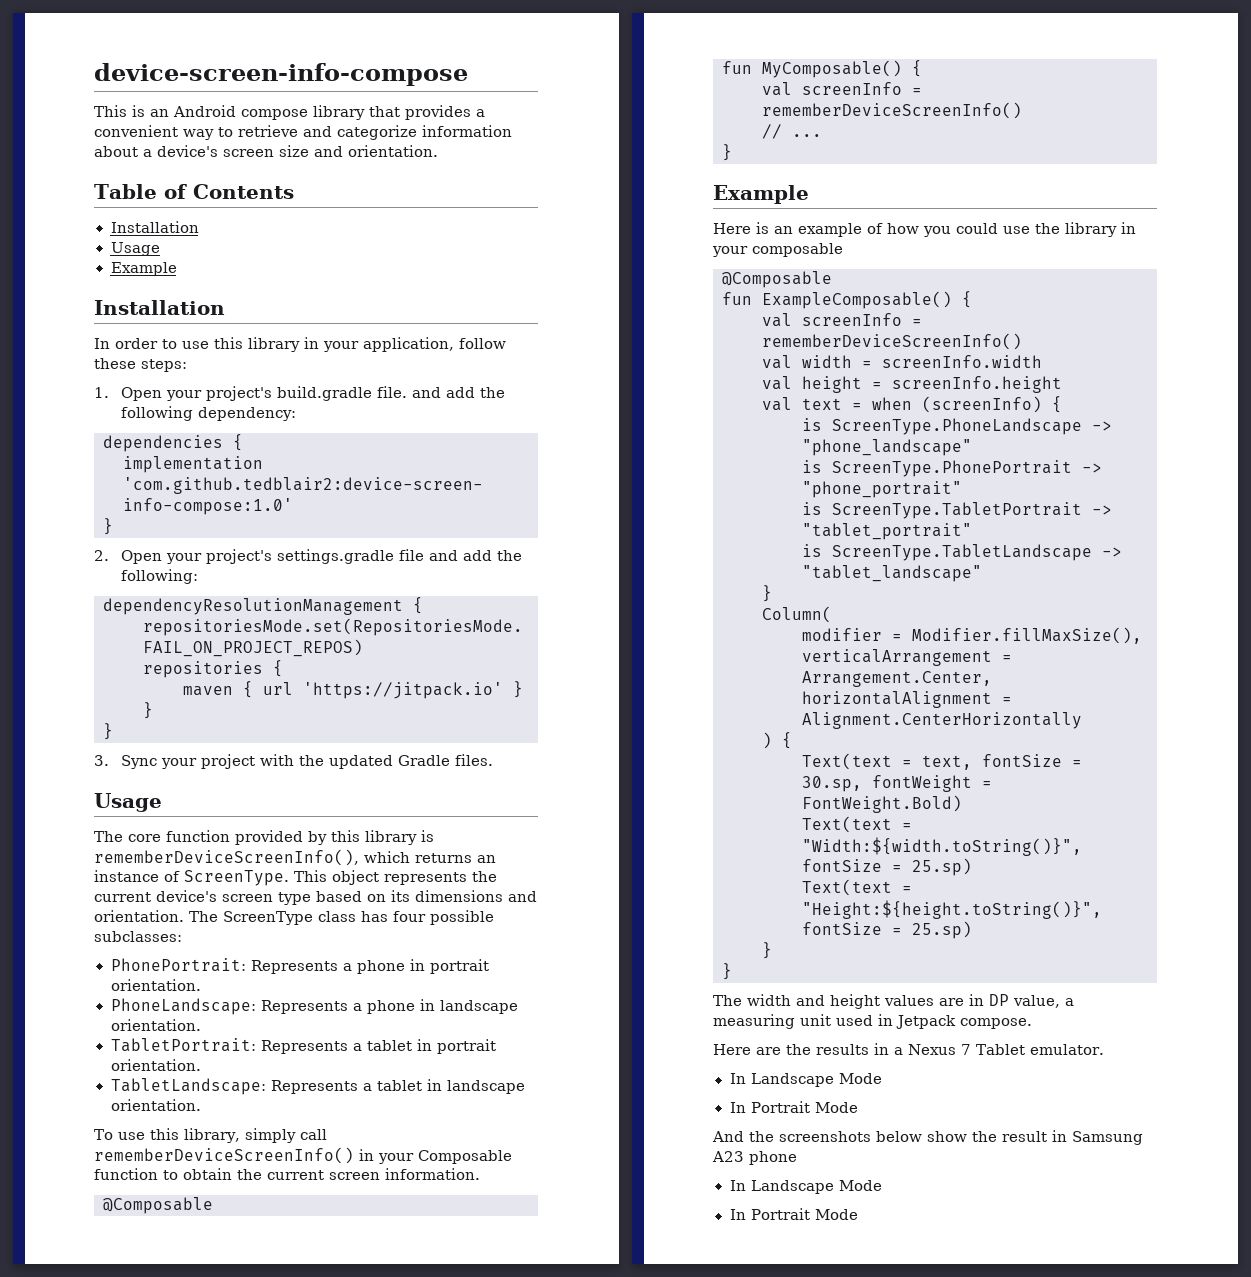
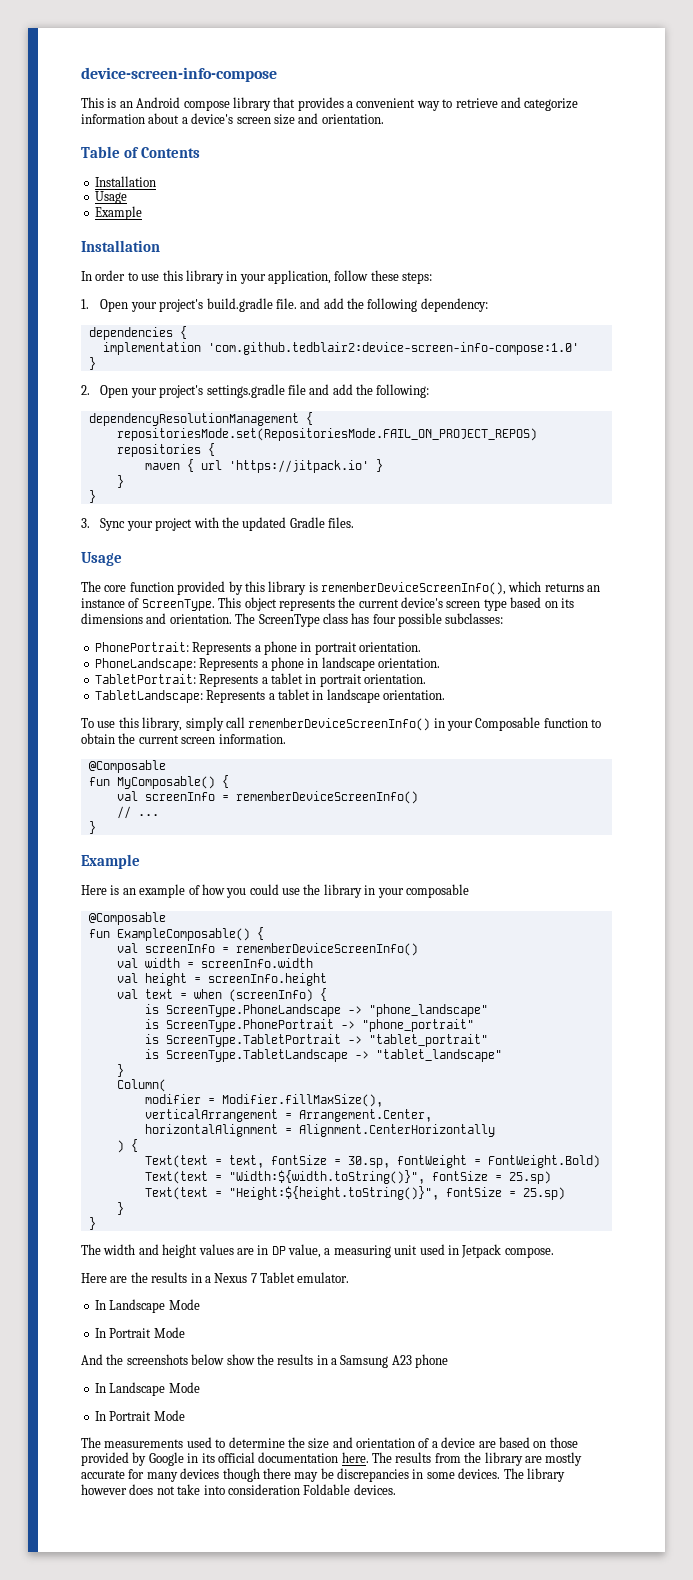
- And the screenshots below show the result in Samsung A23 phone
+ And the screenshots below show the results in a Samsung A23 phone
+ The measurements used to determine the size and orientation of a device are based on those provided by Google in its official documentation here. The results from the library are mostly accurate for many devices though there may be discrepancies in some devices. The library however does not take into consideration Foldable devices.

